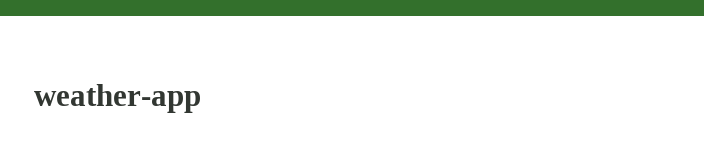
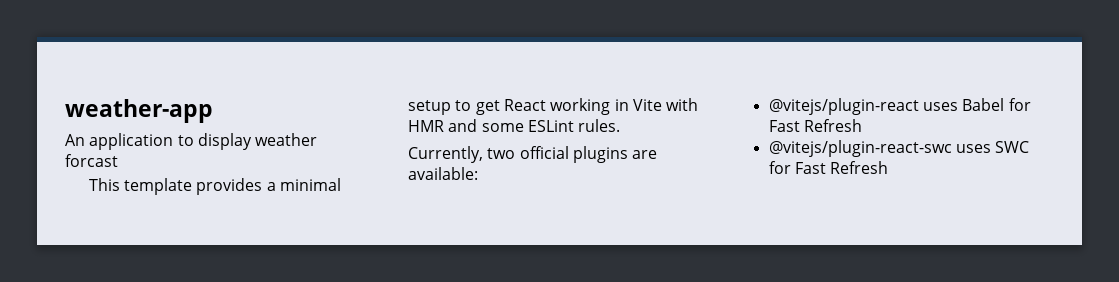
+ An application to display weather forcast
+ This template provides a minimal setup to get React working in Vite with HMR and some ESLint rules.
+ Currently, two official plugins are available:
+ @vitejs/plugin-react uses Babel for Fast Refresh
+ @vitejs/plugin-react-swc uses SWC for Fast Refresh

